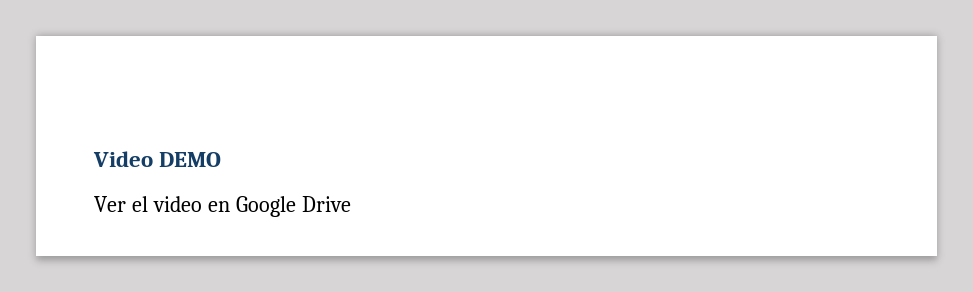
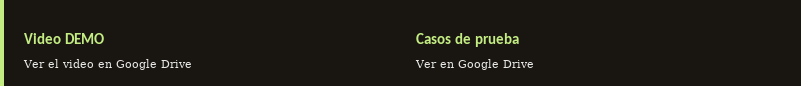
+ Casos de prueba
+ Ver en Google Drive

